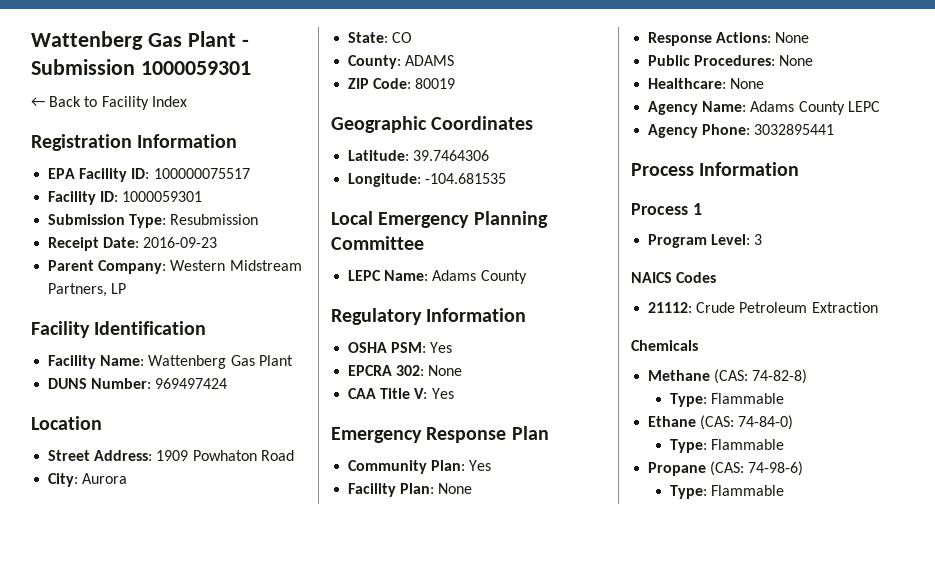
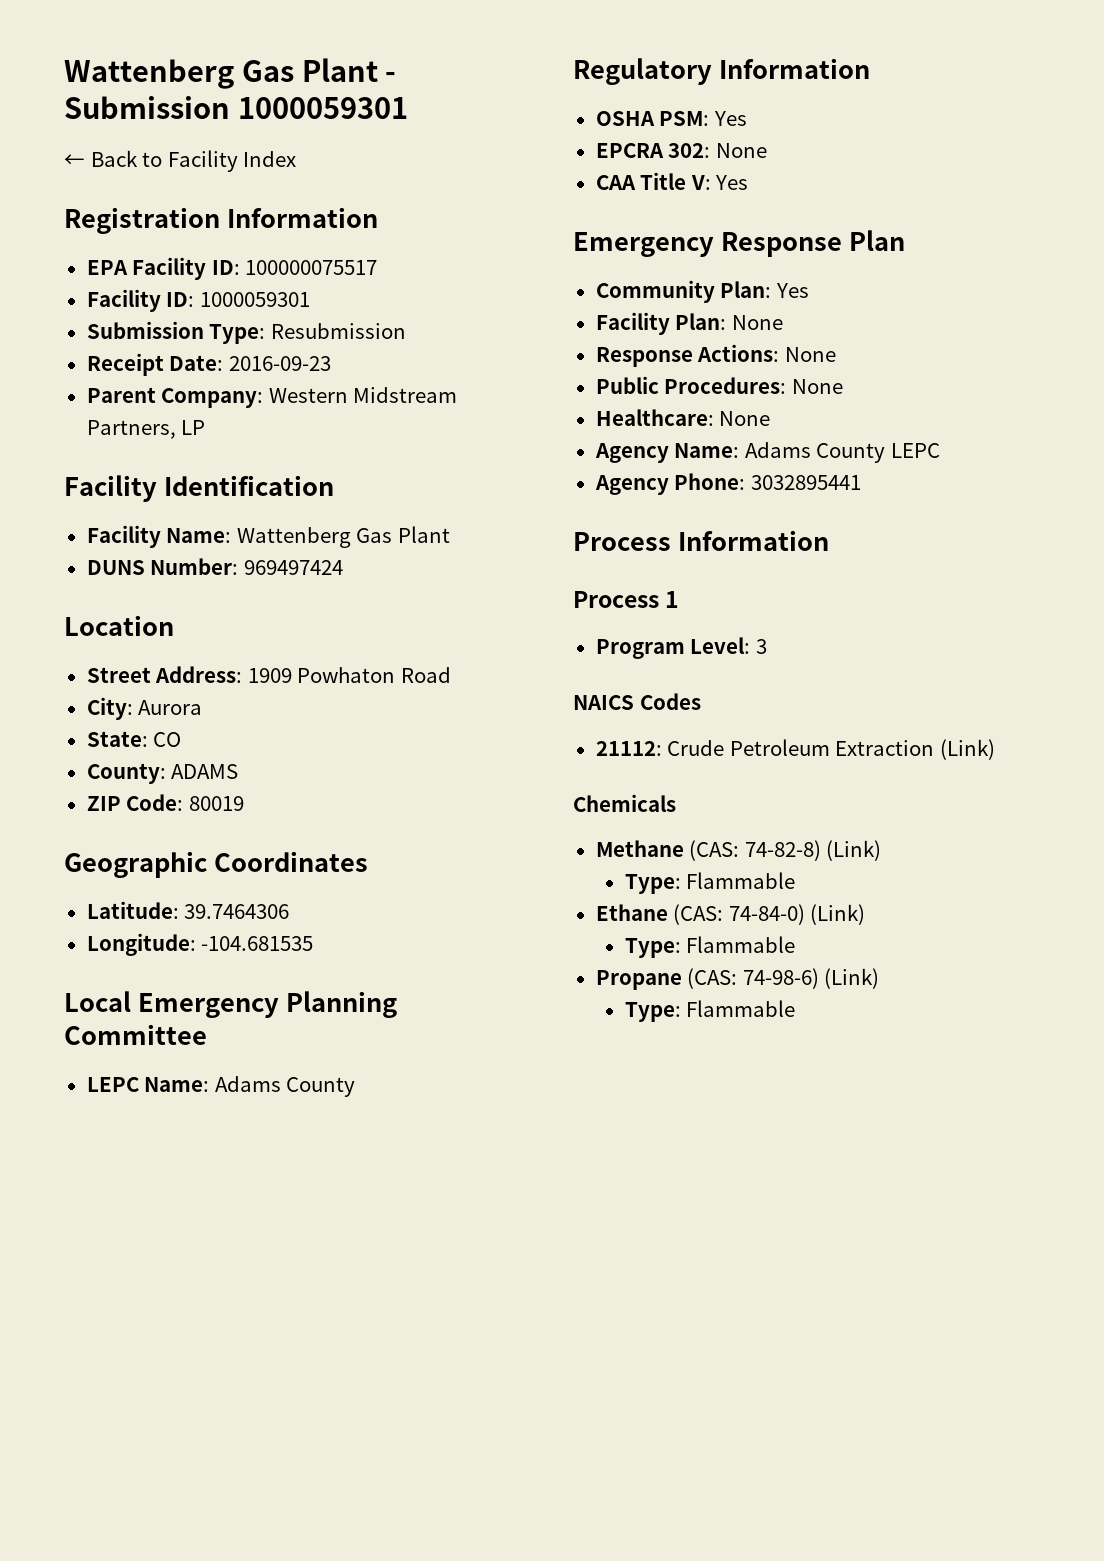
- 21112: Crude Petroleum Extraction
+ 21112: Crude Petroleum Extraction (Link)
- Methane (CAS: 74-82-8)
+ Methane (CAS: 74-82-8) (Link)
- Ethane (CAS: 74-84-0)
+ Ethane (CAS: 74-84-0) (Link)
- Propane (CAS: 74-98-6)
+ Propane (CAS: 74-98-6) (Link)

